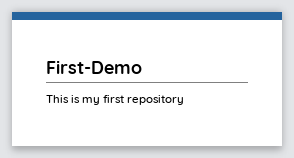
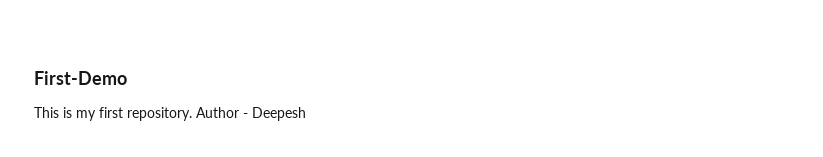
- This is my first repository
+ This is my first repository. Author - Deepesh

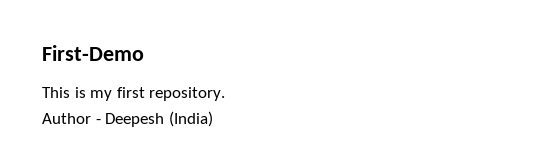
- This is my first repository. Author - Deepesh
+ This is my first repository.
+ Author - Deepesh (India)

